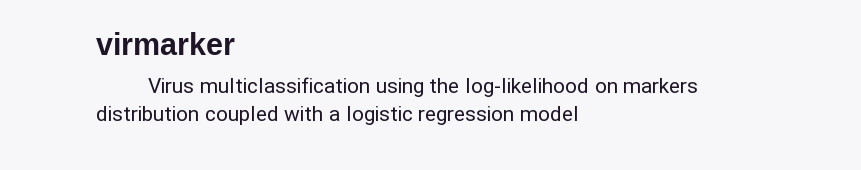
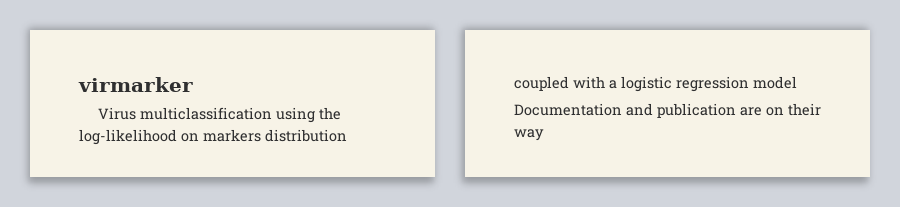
+ Documentation and publication are on their way

